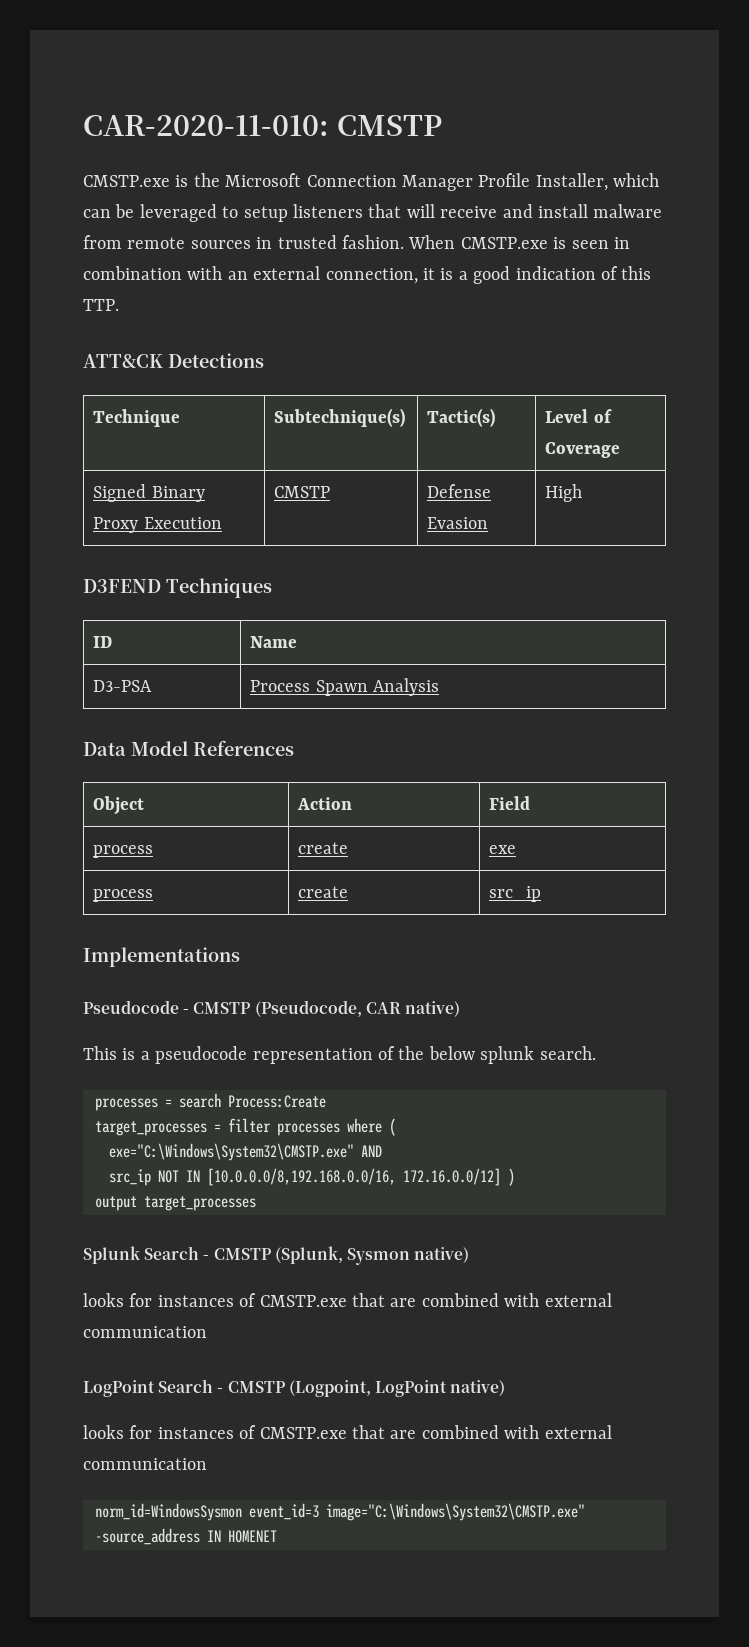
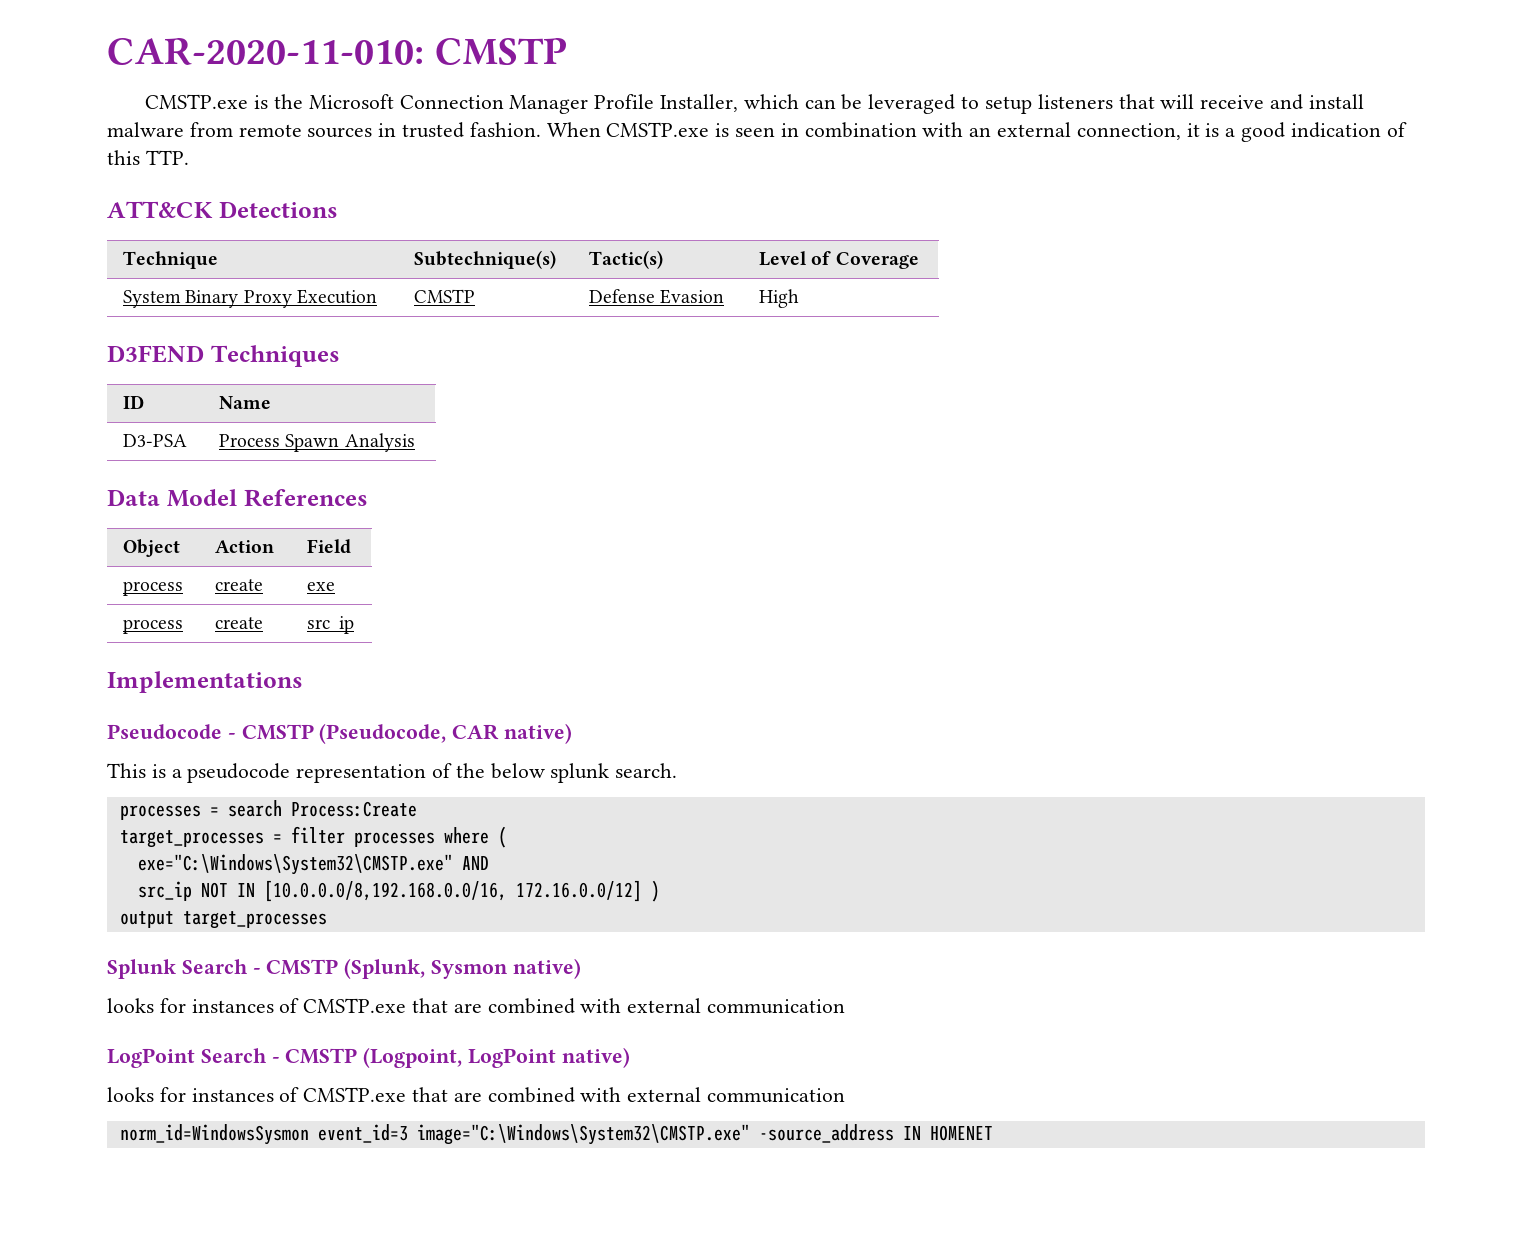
- Signed Binary Proxy Execution | CMSTP | Defense Evasion | High
+ System Binary Proxy Execution | CMSTP | Defense Evasion | High

